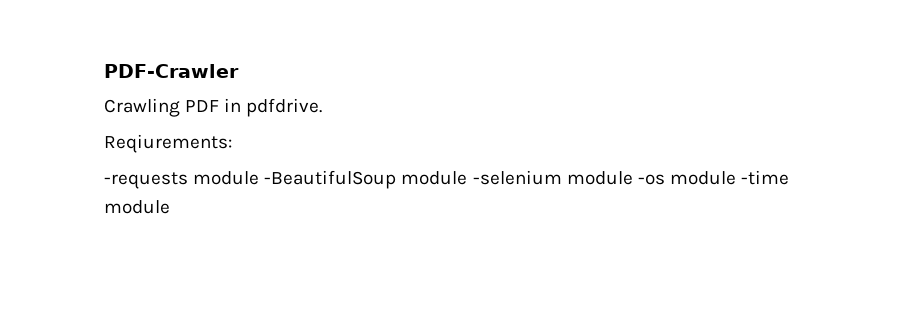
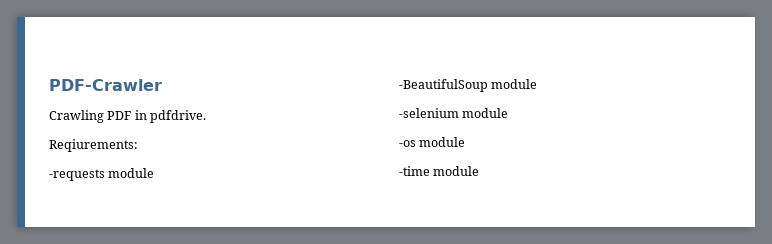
- -requests module -BeautifulSoup module -selenium module -os module -time module
+ -requests module
+ -BeautifulSoup module
+ -selenium module
+ -os module
+ -time module

